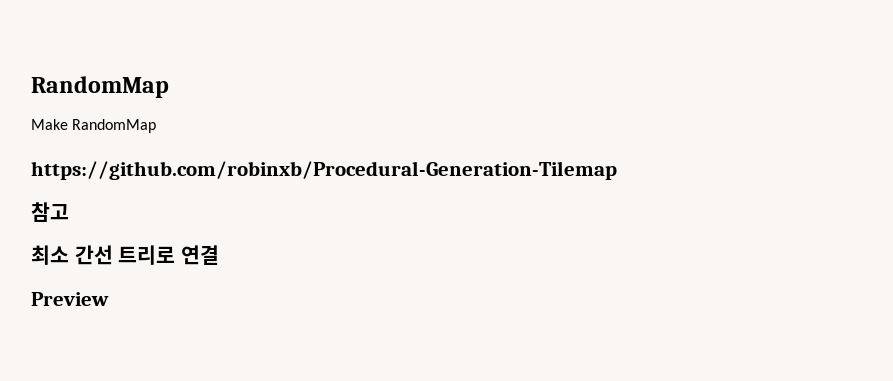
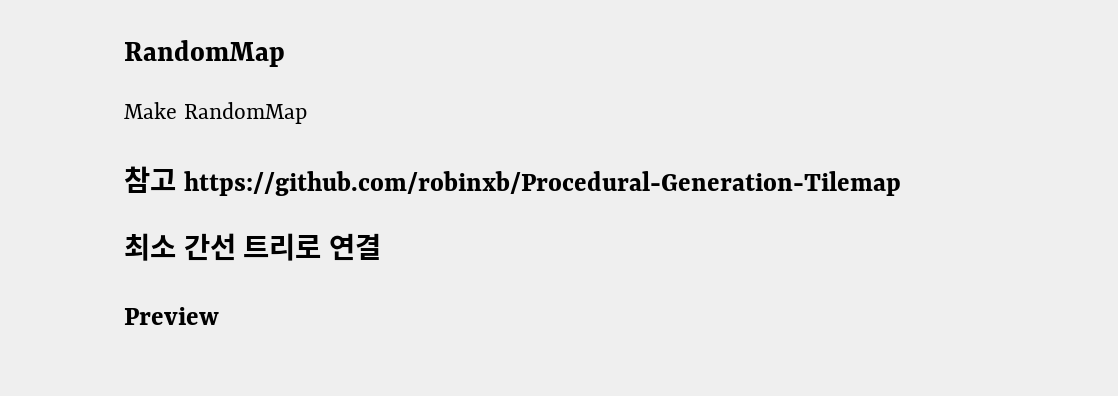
- https://github.com/robinxb/Procedural-Generation-Tilemap
+ 참고 https://github.com/robinxb/Procedural-Generation-Tilemap
- 참고

